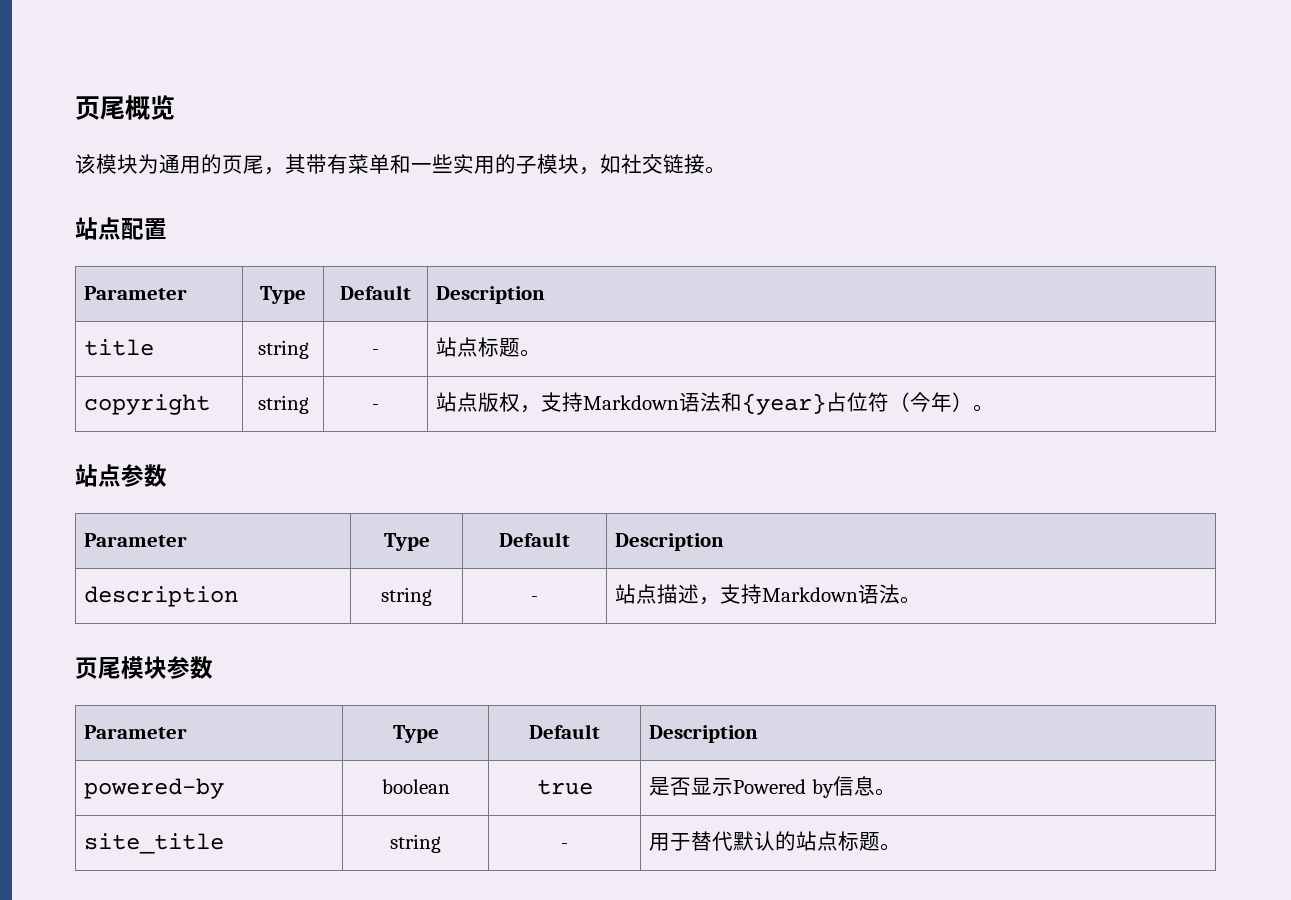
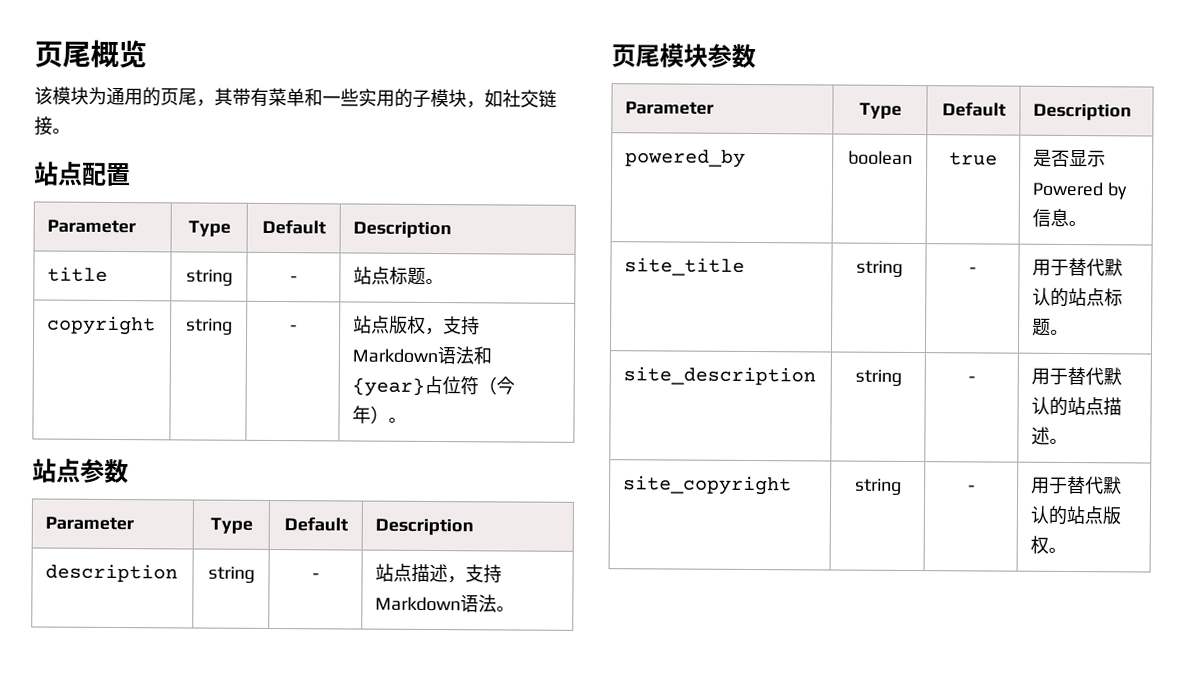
- powered-by | boolean | true | 是否显示Powered by信息。
+ powered_by | boolean | true | 是否显示Powered by信息。
+ site_description | string | - | 用于替代默认的站点描述。
+ site_copyright | string | - | 用于替代默认的站点版权。

